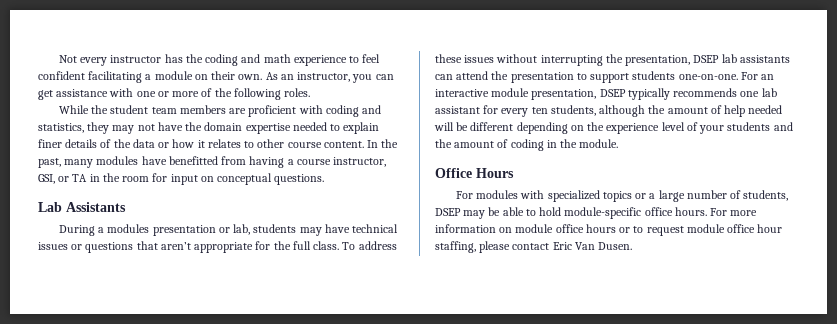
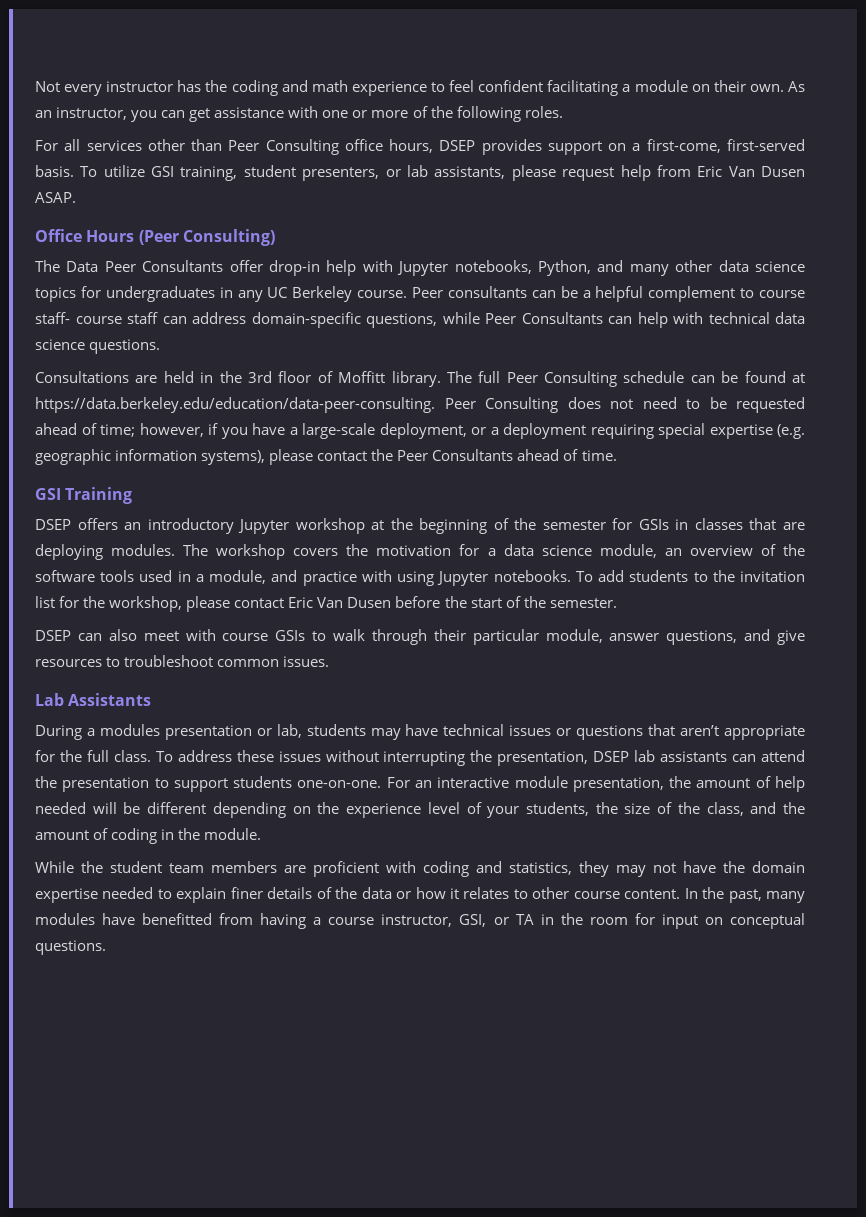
+ For all services other than Peer Consulting office hours, DSEP provides support on a first-come, first-served basis. To utilize GSI training, student presenters, or lab assistants, please request help from Eric Van Dusen ASAP.
+ Office Hours (Peer Consulting)
+ The Data Peer Consultants offer drop-in help with Jupyter notebooks, Python, and many other data science topics for undergraduates in any UC Berkeley course. Peer consultants can be a helpful complement to course staff- course staff can address domain-specific questions, while Peer Consultants can help with technical data science questions.
+ Consultations are held in the 3rd floor of Moffitt library. The full Peer Consulting schedule can be found at https://data.berkeley.edu/education/data-peer-consulting. Peer Consulting does not need to be requested ahead of time; however, if you have a large-scale deployment, or a deployment requiring special expertise (e.g. geographic information systems), please contact the Peer Consultants ahead of time.
+ GSI Training
+ DSEP offers an introductory Jupyter workshop at the beginning of the semester for GSIs in classes that are deploying modules. The workshop covers the motivation for a data science module, an overview of the software tools used in a module, and practice with using Jupyter notebooks. To add students to the invitation list for the workshop, please contact Eric Van Dusen before the start of the semester.
+ DSEP can also meet with course GSIs to walk through their particular module, answer questions, and give resources to troubleshoot common issues.
+ Lab Assistants
+ During a modules presentation or lab, students may have technical issues or questions that aren’t appropriate for the full class. To address these issues without interrupting the presentation, DSEP lab assistants can attend the presentation to support students one-on-one. For an interactive module presentation, the amount of help needed will be different depending on the experience level of your students, the size of the class, and the amount of coding in the module.
- Lab Assistants
- During a modules presentation or lab, students may have technical issues or questions that aren’t appropriate for the full class. To address these issues without interrupting the presentation, DSEP lab assistants can attend the presentation to support students one-on-one. For an interactive module presentation, DSEP typically recommends one lab assistant for every ten students, although the amount of help needed will be different depending on the experience level of your students and the amount of coding in the module.
- Office Hours
- For modules with specialized topics or a large number of students, DSEP may be able to hold module-specific office hours. For more information on module office hours or to request module office hour staffing, please contact Eric Van Dusen.

